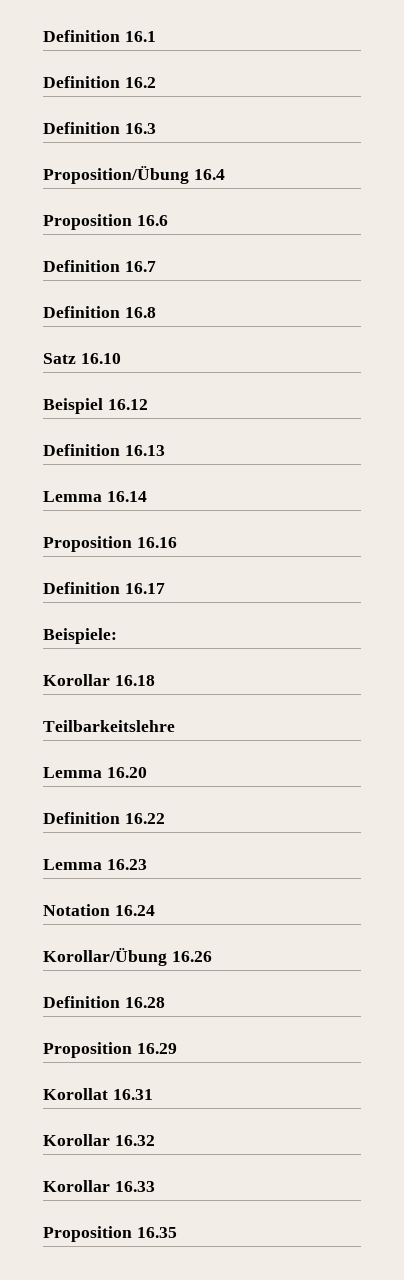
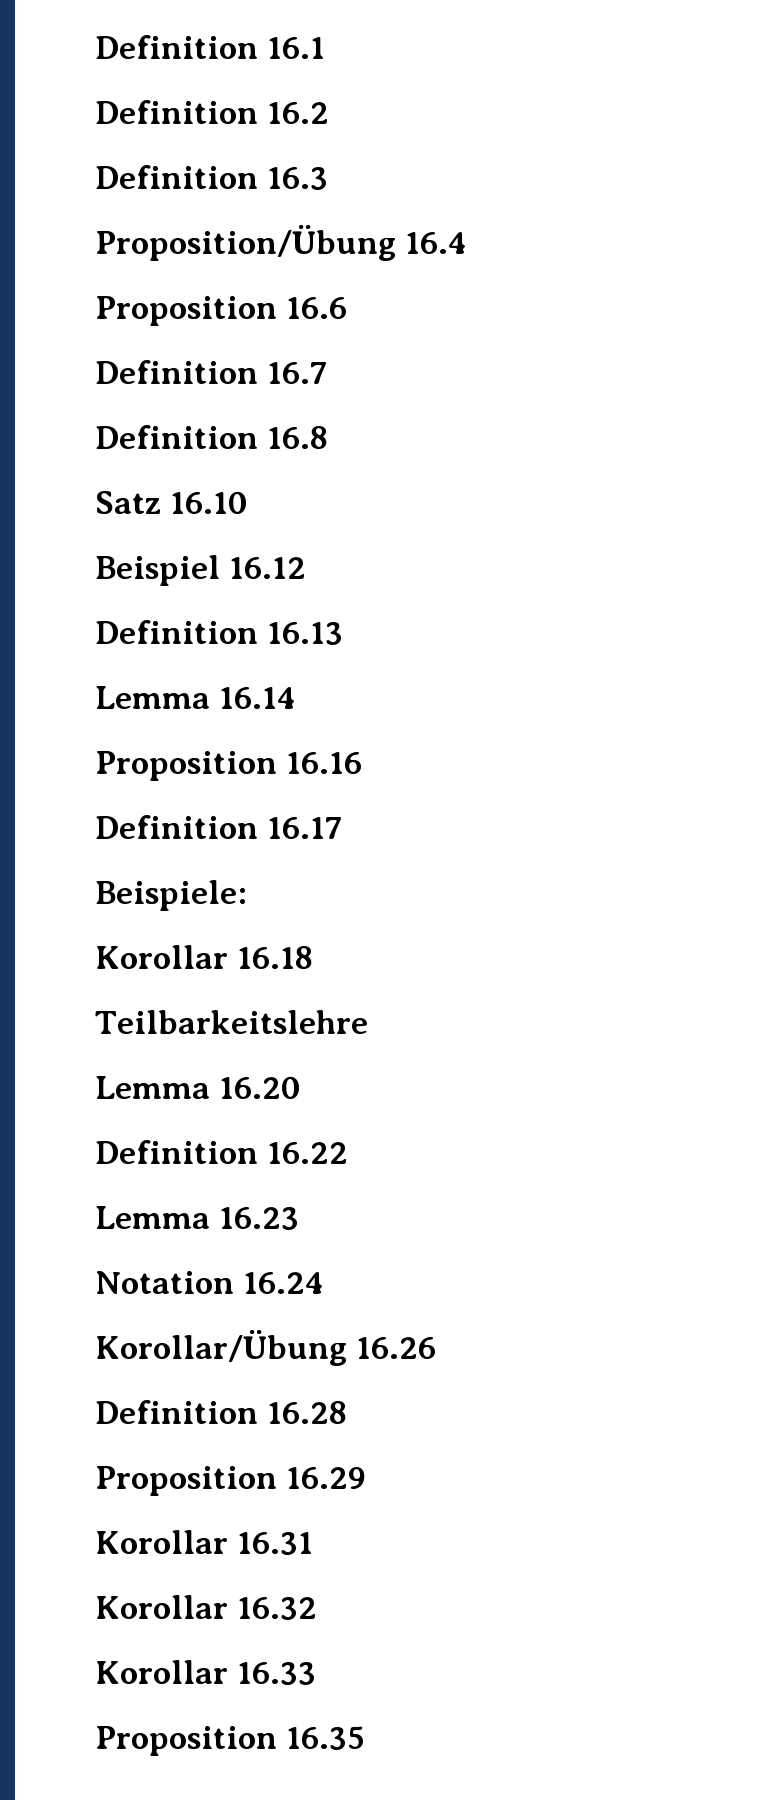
- Korollat 16.31
+ Korollar 16.31

